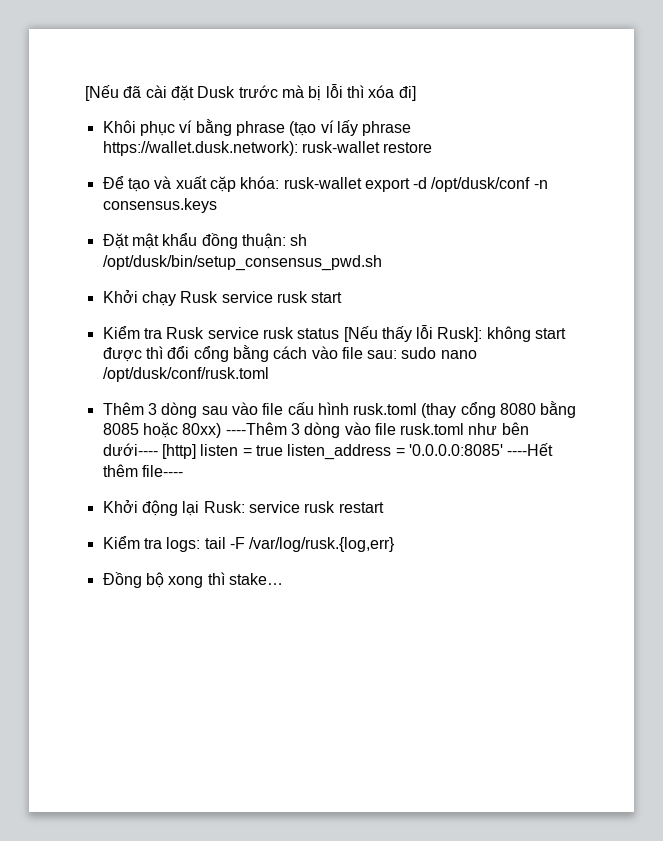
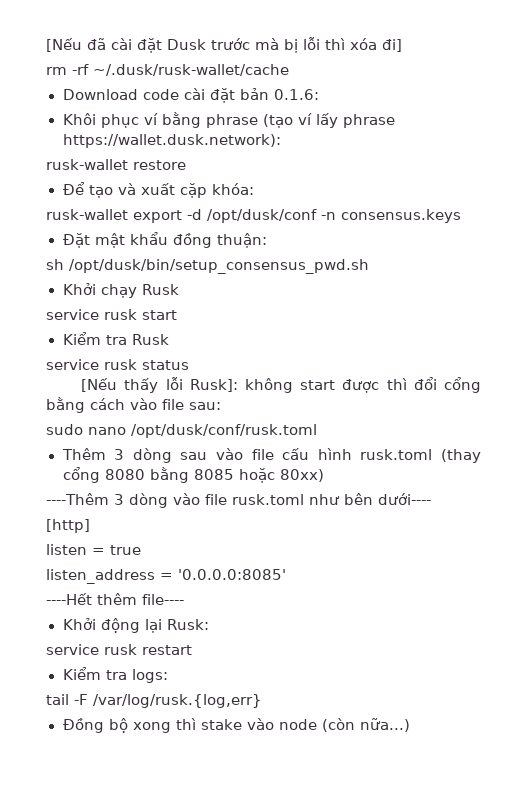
+ rm -rf ~/.dusk/rusk-wallet/cache
+ Download code cài đặt bản 0.1.6:
- Khôi phục ví bằng phrase (tạo ví lấy phrase https://wallet.dusk.network): rusk-wallet restore
+ Khôi phục ví bằng phrase (tạo ví lấy phrase https://wallet.dusk.network):
+ rusk-wallet restore
- Để tạo và xuất cặp khóa: rusk-wallet export -d /opt/dusk/conf -n consensus.keys
+ Để tạo và xuất cặp khóa:
+ rusk-wallet export -d /opt/dusk/conf -n consensus.keys
- Đặt mật khẩu đồng thuận: sh /opt/dusk/bin/setup_consensus_pwd.sh
+ Đặt mật khẩu đồng thuận:
+ sh /opt/dusk/bin/setup_consensus_pwd.sh
- Khởi chạy Rusk service rusk start
+ Khởi chạy Rusk
+ service rusk start
- Kiểm tra Rusk service rusk status [Nếu thấy lỗi Rusk]: không start được thì đổi cổng bằng cách vào file sau: sudo nano /opt/dusk/conf/rusk.toml
+ Kiểm tra Rusk
+ service rusk status
+ [Nếu thấy lỗi Rusk]: không start được thì đổi cổng bằng cách vào file sau:
+ sudo nano /opt/dusk/conf/rusk.toml
- Thêm 3 dòng sau vào file cấu hình rusk.toml (thay cổng 8080 bằng 8085 hoặc 80xx) ----Thêm 3 dòng vào file rusk.toml như bên dưới---- [http] listen = true listen_address = '0.0.0.0:8085' ----Hết thêm file----
+ Thêm 3 dòng sau vào file cấu hình rusk.toml (thay cổng 8080 bằng 8085 hoặc 80xx)
+ ----Thêm 3 dòng vào file rusk.toml như bên dưới----
+ [http]
+ listen = true
+ listen_address = '0.0.0.0:8085'
+ ----Hết thêm file----
- Khởi động lại Rusk: service rusk restart
+ Khởi động lại Rusk:
+ service rusk restart
- Kiểm tra logs: tail -F /var/log/rusk.{log,err}
+ Kiểm tra logs:
+ tail -F /var/log/rusk.{log,err}
- Đồng bộ xong thì stake…
+ Đồng bộ xong thì stake vào node (còn nữa...)

